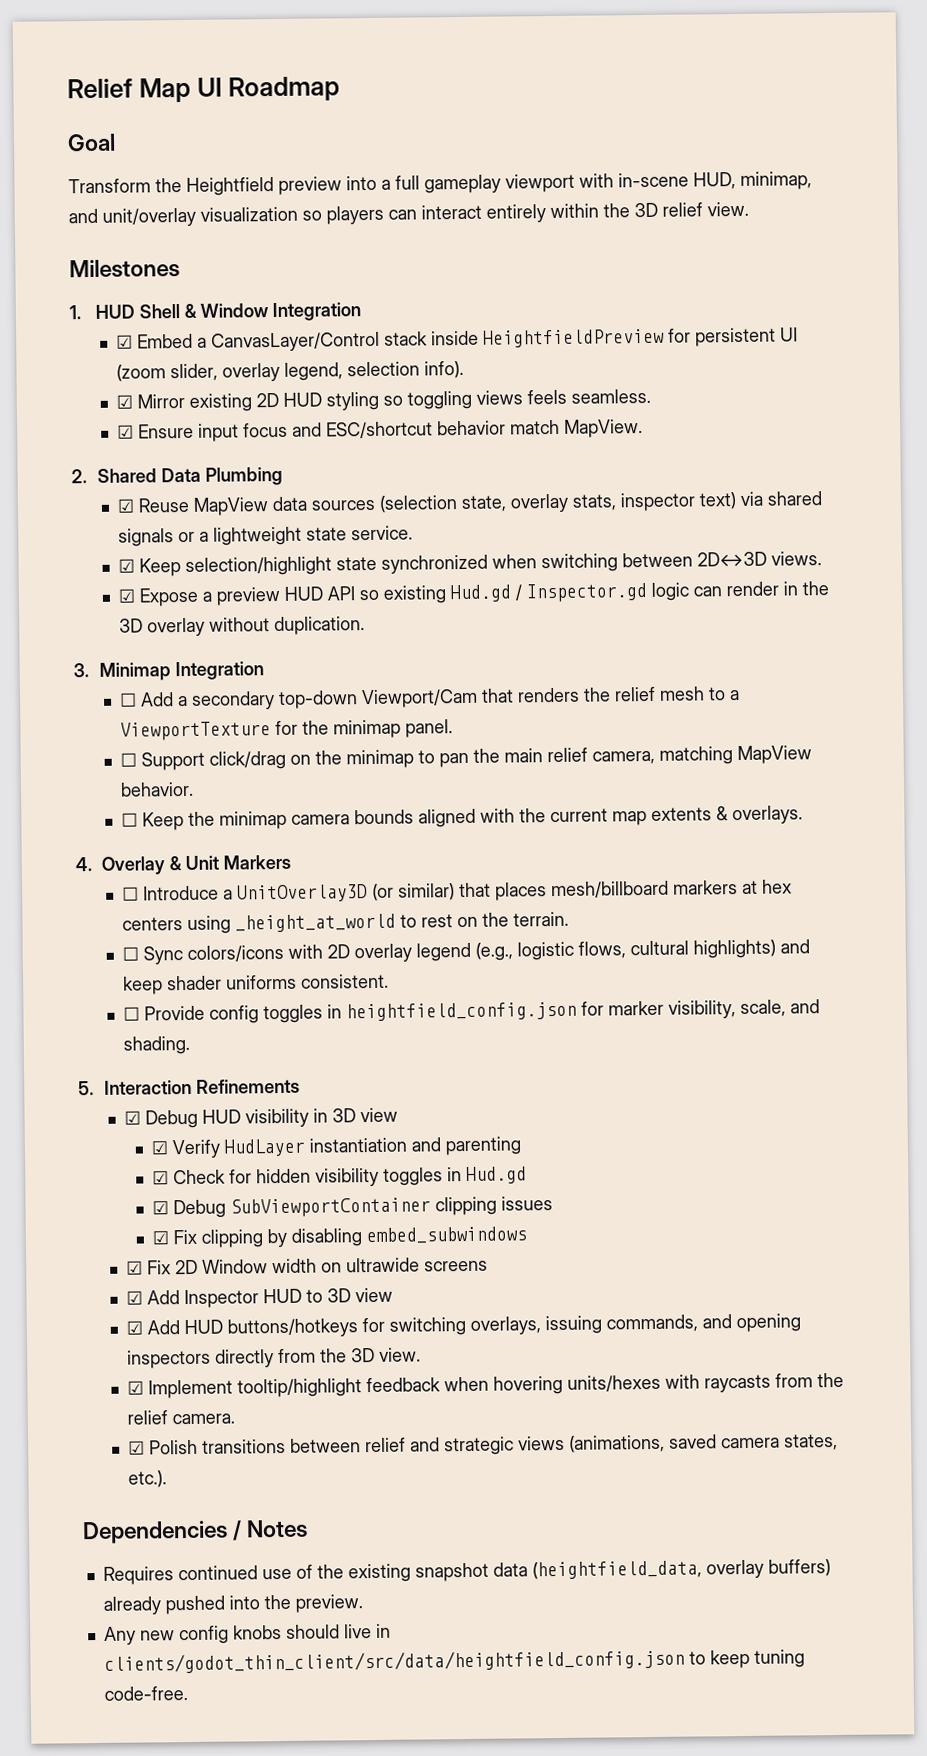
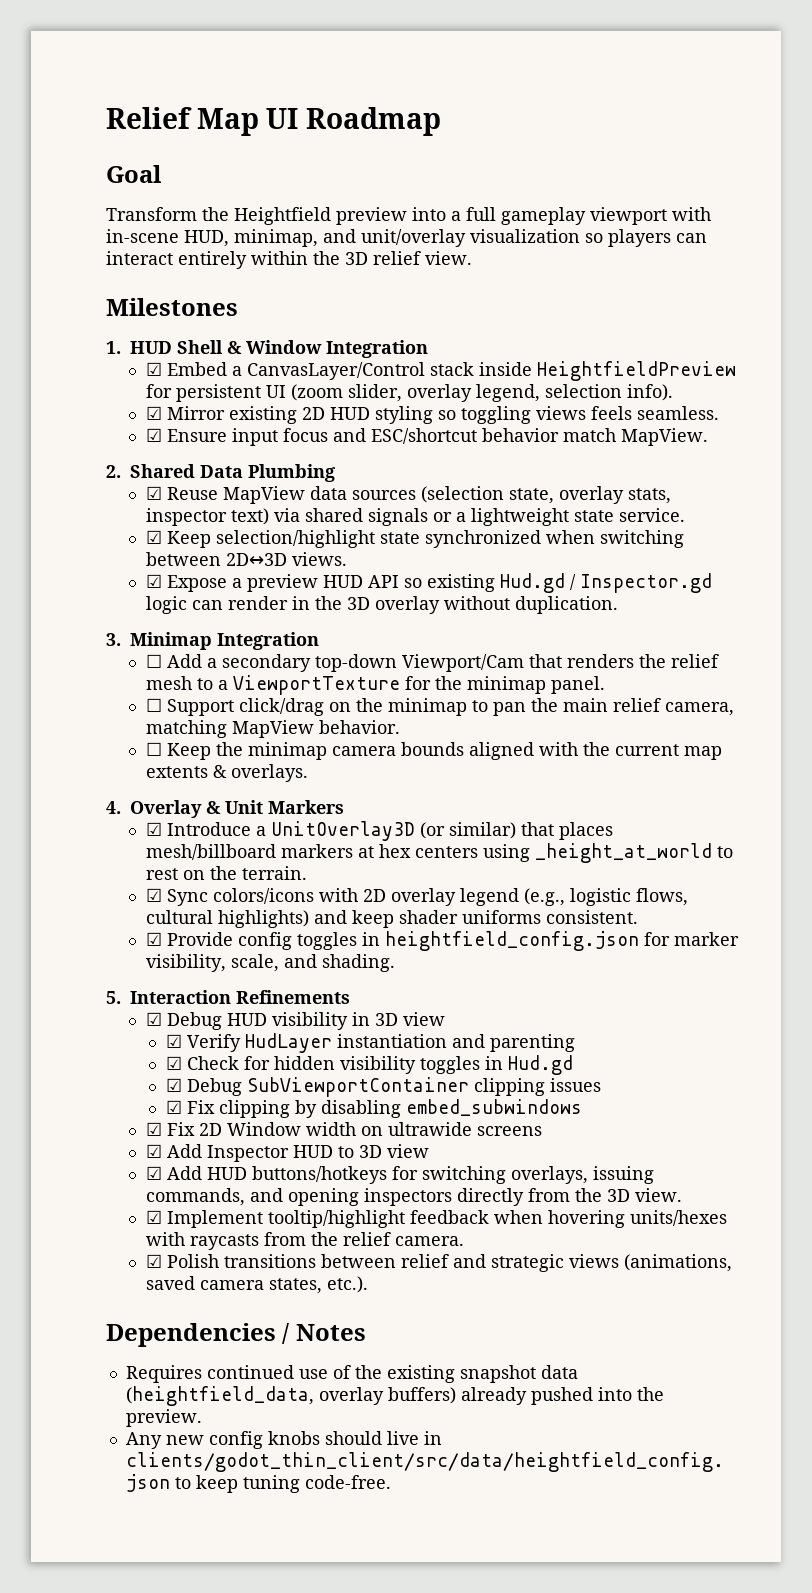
- ☐ Introduce a UnitOverlay3D (or similar) that places mesh/billboard markers at hex centers using _height_at_world to rest on the terrain.
+ ☑ Introduce a UnitOverlay3D (or similar) that places mesh/billboard markers at hex centers using _height_at_world to rest on the terrain.
- ☐ Sync colors/icons with 2D overlay legend (e.g., logistic flows, cultural highlights) and keep shader uniforms consistent.
+ ☑ Sync colors/icons with 2D overlay legend (e.g., logistic flows, cultural highlights) and keep shader uniforms consistent.
- ☐ Provide config toggles in heightfield_config.json for marker visibility, scale, and shading.
+ ☑ Provide config toggles in heightfield_config.json for marker visibility, scale, and shading.

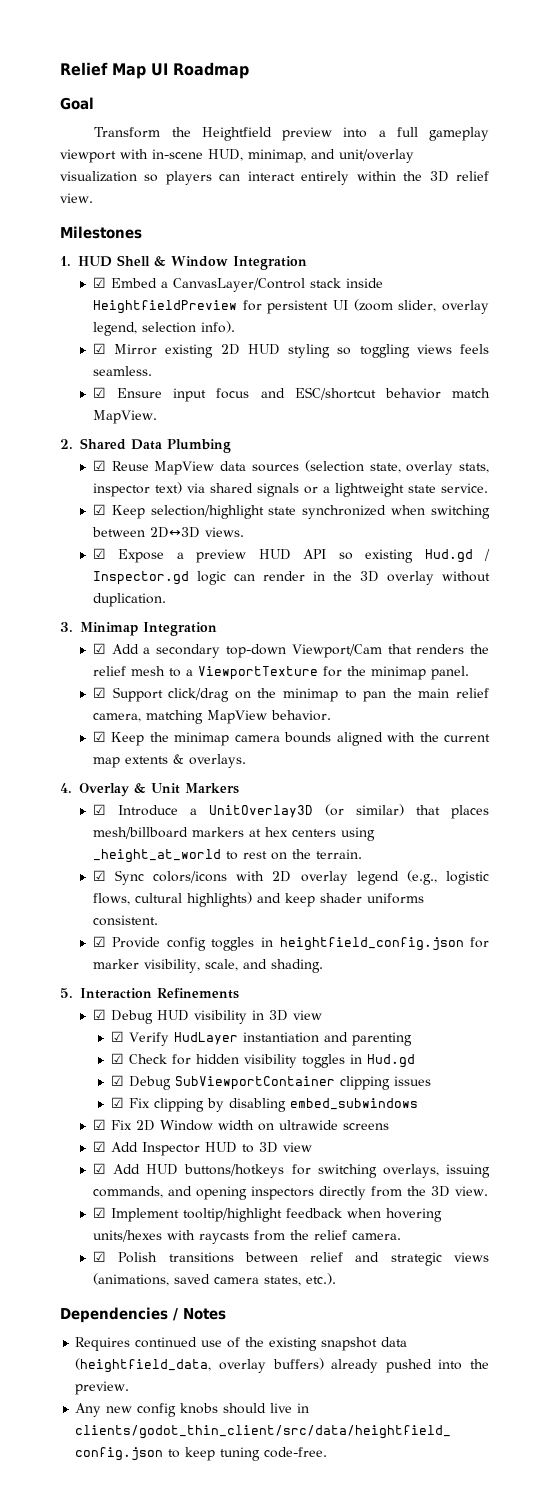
- ☐ Add a secondary top-down Viewport/Cam that renders the relief mesh to a ViewportTexture for the minimap panel.
+ ☑ Add a secondary top-down Viewport/Cam that renders the relief mesh to a ViewportTexture for the minimap panel.
- ☐ Support click/drag on the minimap to pan the main relief camera, matching MapView behavior.
+ ☑ Support click/drag on the minimap to pan the main relief camera, matching MapView behavior.
- ☐ Keep the minimap camera bounds aligned with the current map extents & overlays.
+ ☑ Keep the minimap camera bounds aligned with the current map extents & overlays.

